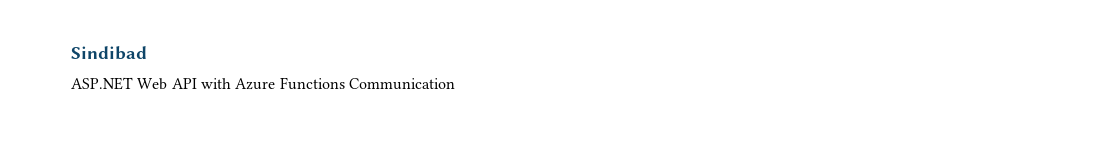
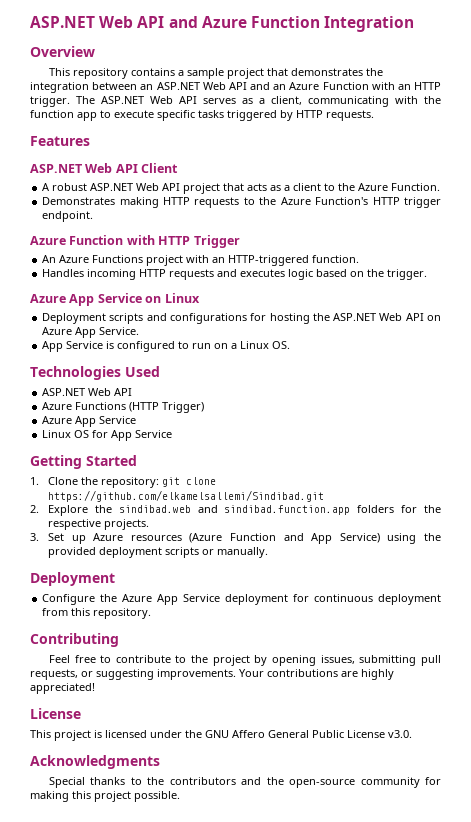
- Sindibad
- ASP.NET Web API with Azure Functions Communication
+ ASP.NET Web API and Azure Function Integration
+ Overview
+ This repository contains a sample project that demonstrates the integration between an ASP.NET Web API and an Azure Function with an HTTP trigger. The ASP.NET Web API serves as a client, communicating with the function app to execute specific tasks triggered by HTTP requests.
+ Features
+ ASP.NET Web API Client
+ A robust ASP.NET Web API project that acts as a client to the Azure Function.
+ Demonstrates making HTTP requests to the Azure Function's HTTP trigger endpoint.
+ Azure Function with HTTP Trigger
+ An Azure Functions project with an HTTP-triggered function.
+ Handles incoming HTTP requests and executes logic based on the trigger.
+ Azure App Service on Linux
+ Deployment scripts and configurations for hosting the ASP.NET Web API on Azure App Service.
+ App Service is configured to run on a Linux OS.
+ Technologies Used
+ ASP.NET Web API
+ Azure Functions (HTTP Trigger)
+ Azure App Service
+ Linux OS for App Service
+ Getting Started
+ 1. Clone the repository: git clone https://github.com/elkamelsallemi/Sindibad.git
+ 2. Explore the sindibad.web and sindibad.function.app folders for the respective projects.
+ 3. Set up Azure resources (Azure Function and App Service) using the provided deployment scripts or manually.
+ Deployment
+ Configure the Azure App Service deployment for continuous deployment from this repository.
+ Contributing
+ Feel free to contribute to the project by opening issues, submitting pull requests, or suggesting improvements. Your contributions are highly appreciated!
+ License
+ This project is licensed under the GNU Affero General Public License v3.0.
+ Acknowledgments
+ Special thanks to the contributors and the open-source community for making this project possible.

